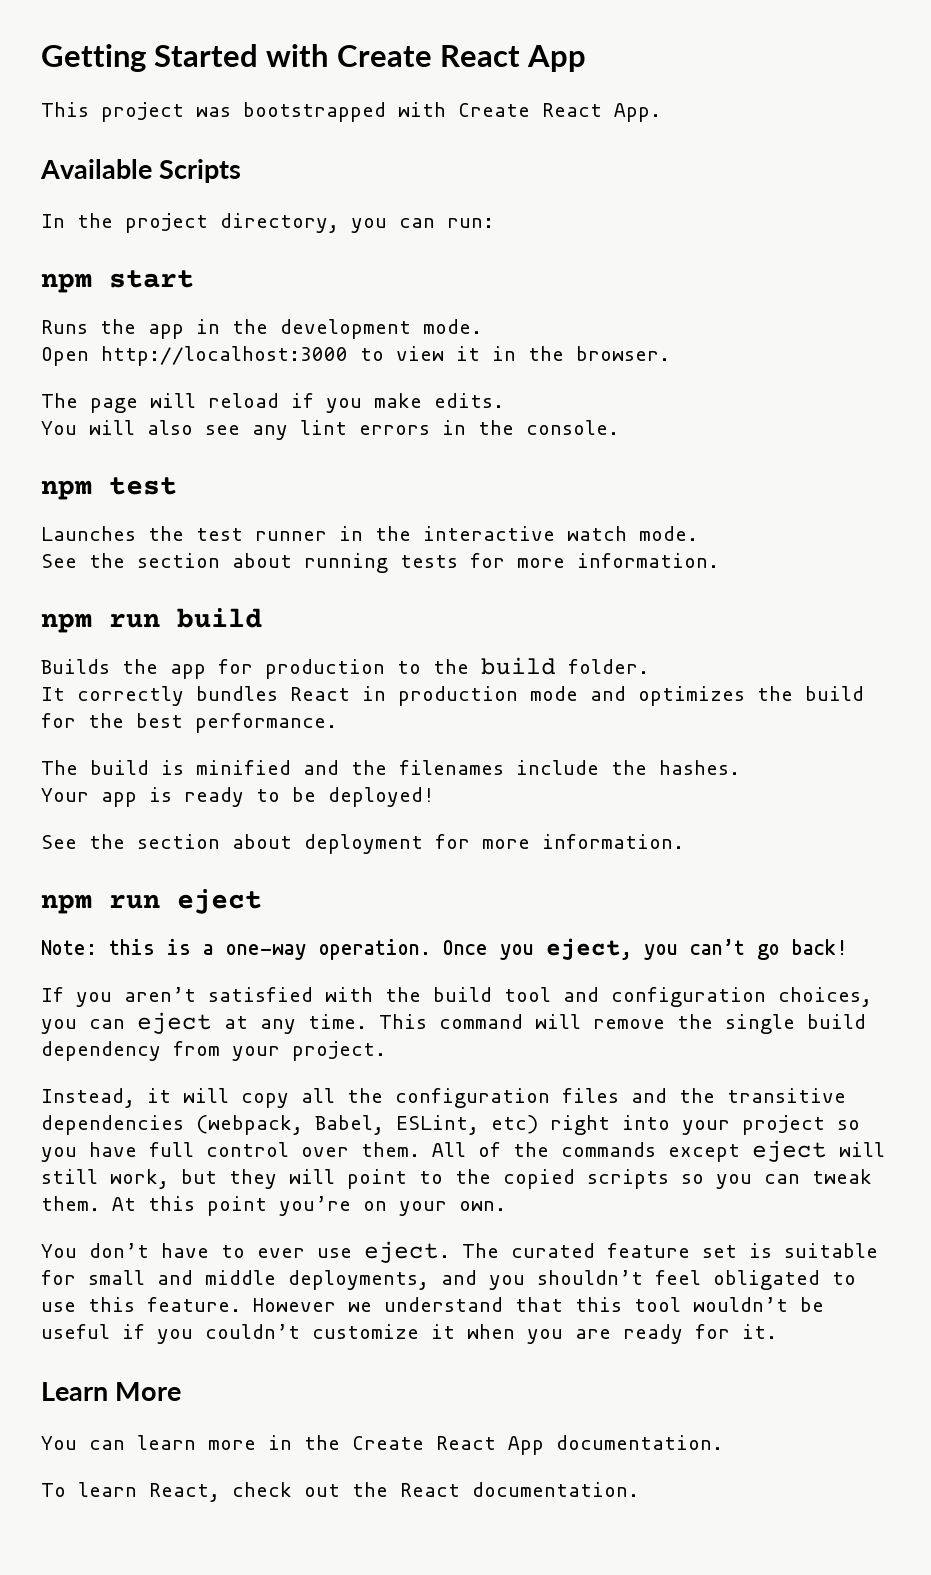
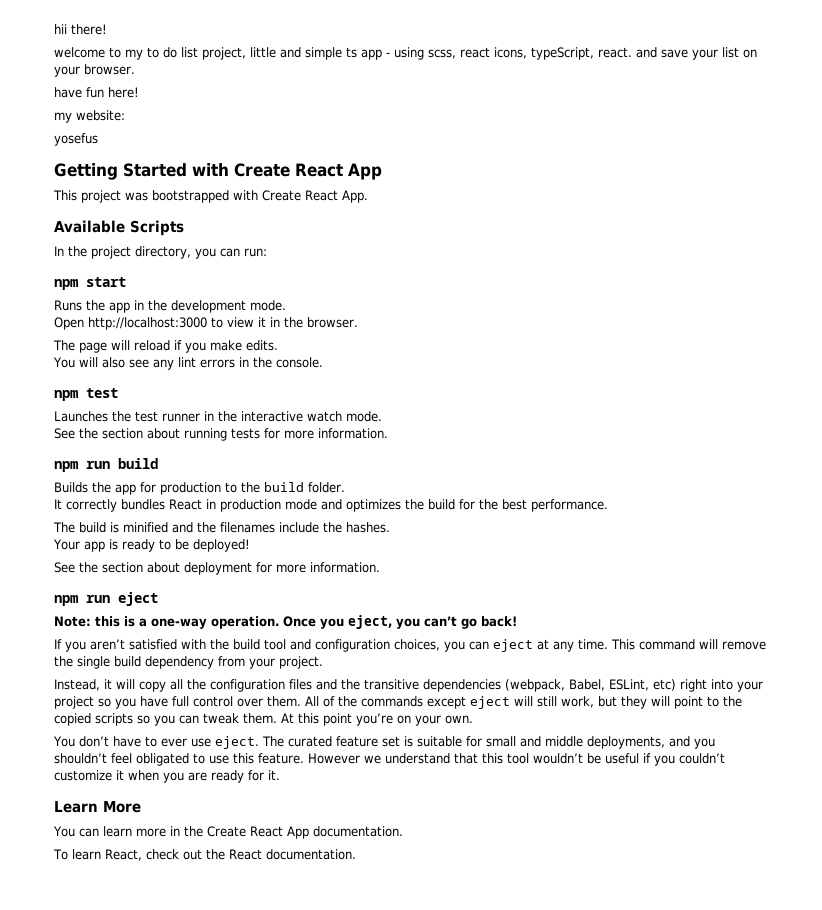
+ hii there!
+ welcome to my to do list project, little and simple ts app - using scss, react icons, typeScript, react. and save your list on your browser.
+ have fun here!
+ my website:
+ yosefus

